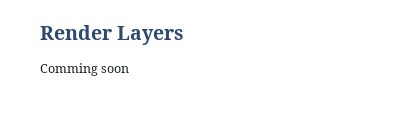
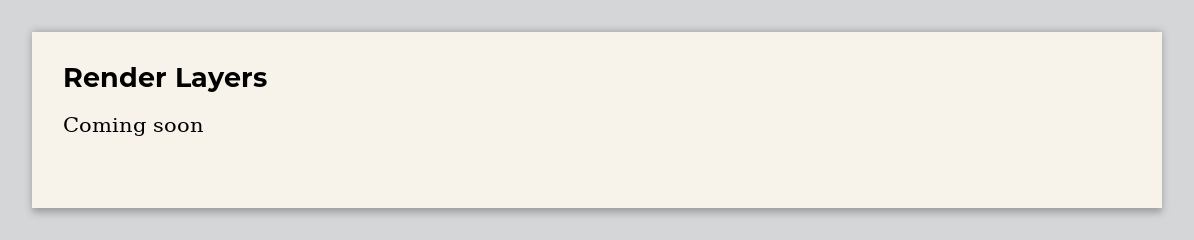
- Comming soon
+ Coming soon

